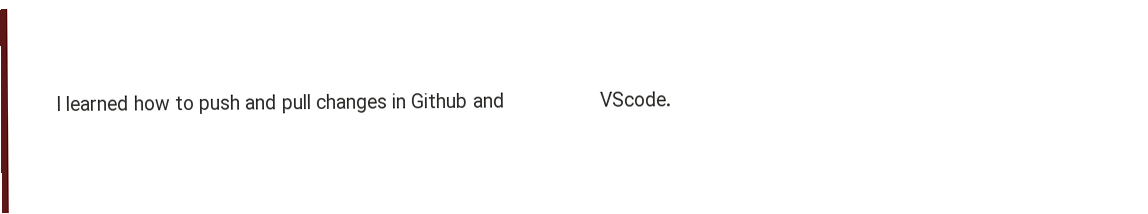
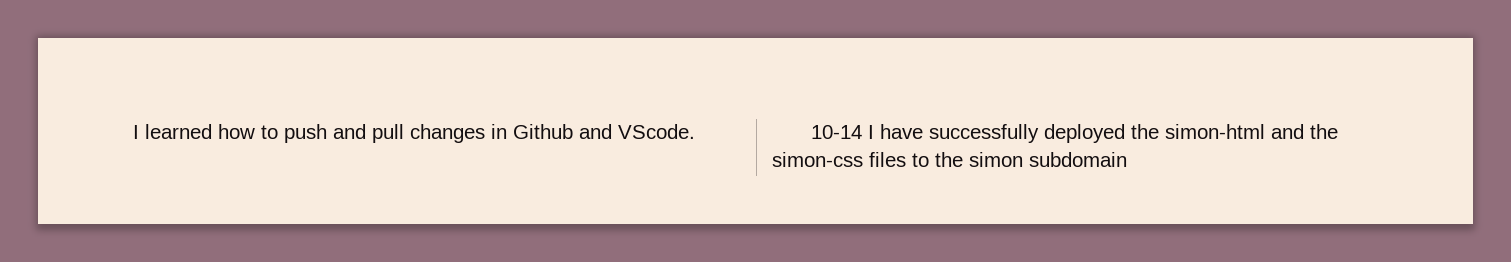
+ 10-14 I have successfully deployed the simon-html and the simon-css files to the simon subdomain

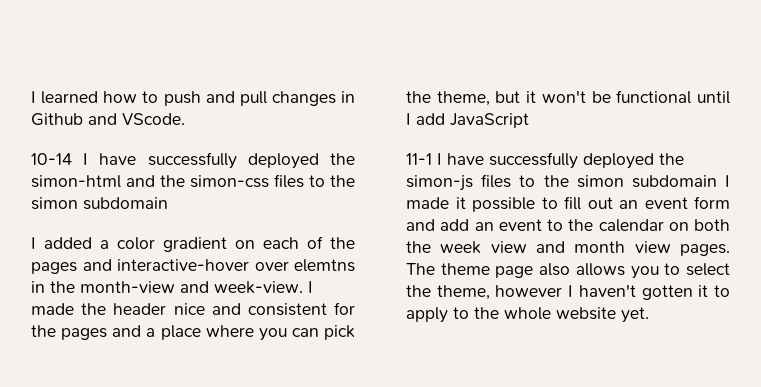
+ I added a color gradient on each of the pages and interactive-hover over elemtns in the month-view and week-view. I made the header nice and consistent for the pages and a place where you can pick the theme, but it won't be functional until I add JavaScript
+ 11-1 I have successfully deployed the simon-js files to the simon subdomain I made it possible to fill out an event form and add an event to the calendar on both the week view and month view pages. The theme page also allows you to select the theme, however I haven't gotten it to apply to the whole website yet.

